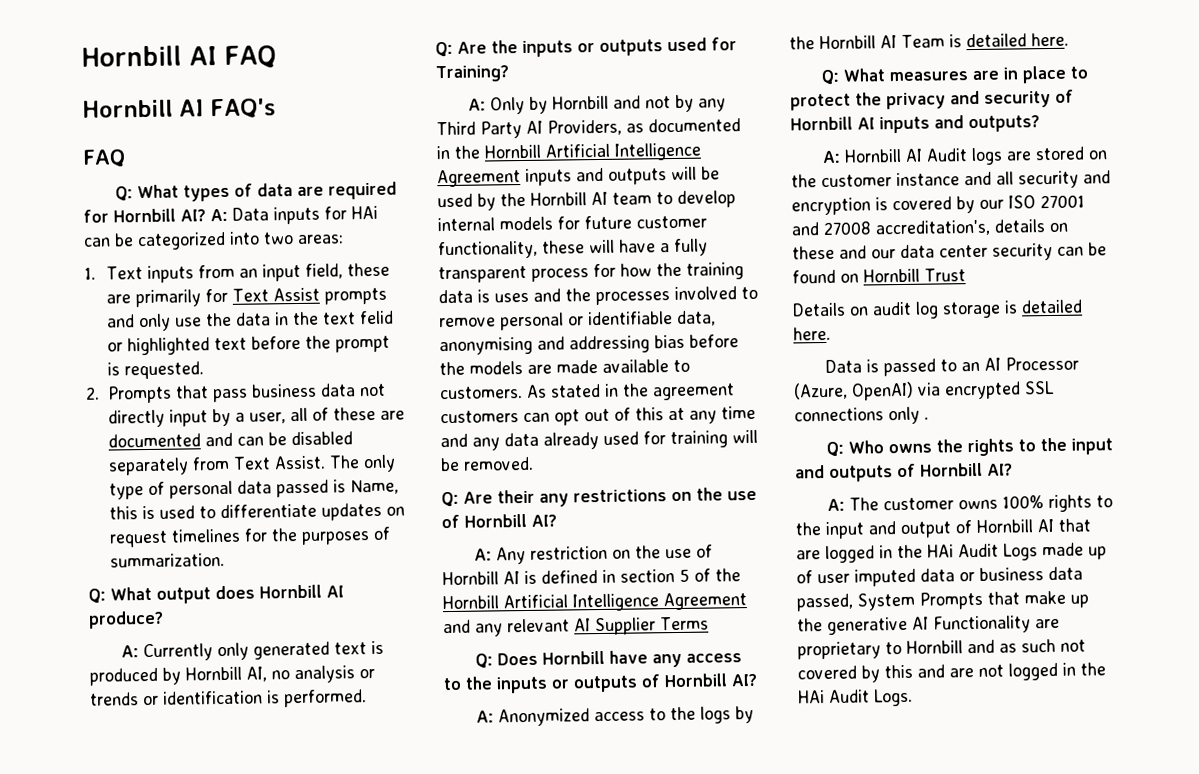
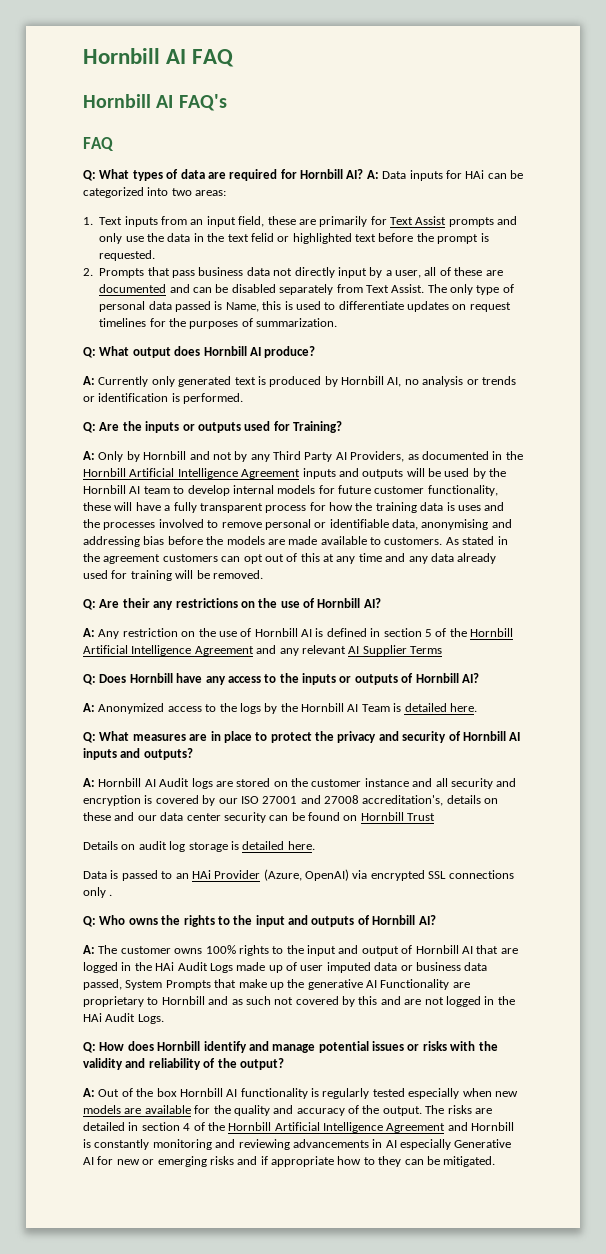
- Data is passed to an AI Processor (Azure, OpenAI) via encrypted SSL connections only .
+ Data is passed to an HAi Provider (Azure, OpenAI) via encrypted SSL connections only .
+ Q: How does Hornbill identify and manage potential issues or risks with the validity and reliability of the output?
+ A: Out of the box Hornbill AI functionality is regularly tested especially when new models are available for the quality and accuracy of the output. The risks are detailed in section 4 of the Hornbill Artificial Intelligence Agreement and Hornbill is constantly monitoring and reviewing advancements in AI especially Generative AI for new or emerging risks and if appropriate how to they can be mitigated.

